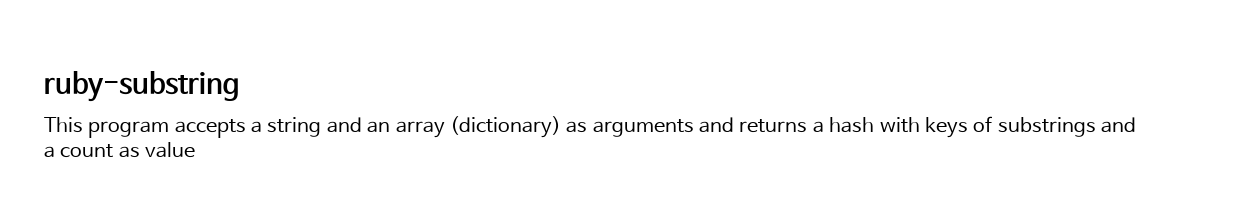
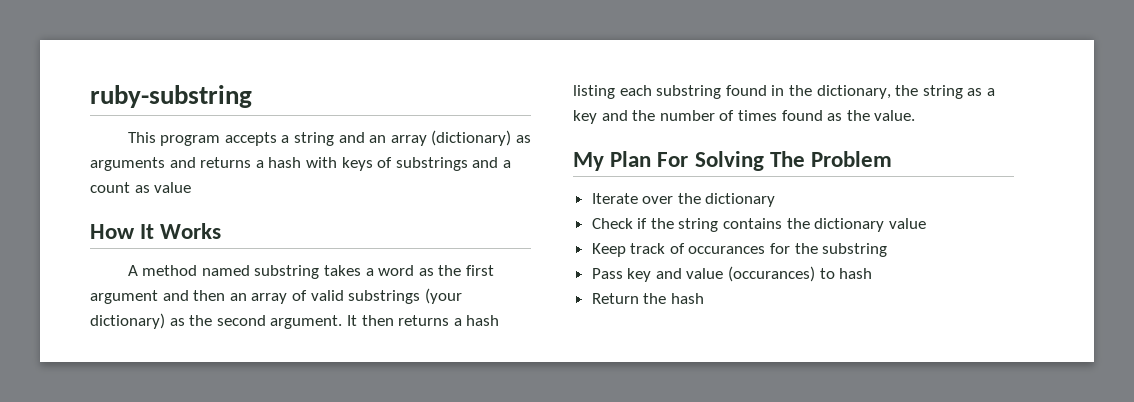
+ How It Works
+ A method named substring takes a word as the first argument and then an array of valid substrings (your dictionary) as the second argument. It then returns a hash listing each substring found in the dictionary, the string as a key and the number of times found as the value.
+ My Plan For Solving The Problem
+ Iterate over the dictionary
+ Check if the string contains the dictionary value
+ Keep track of occurances for the substring
+ Pass key and value (occurances) to hash
+ Return the hash

